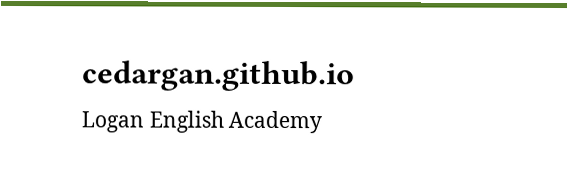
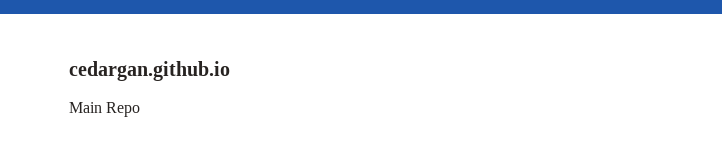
- Logan English Academy
+ Main Repo

